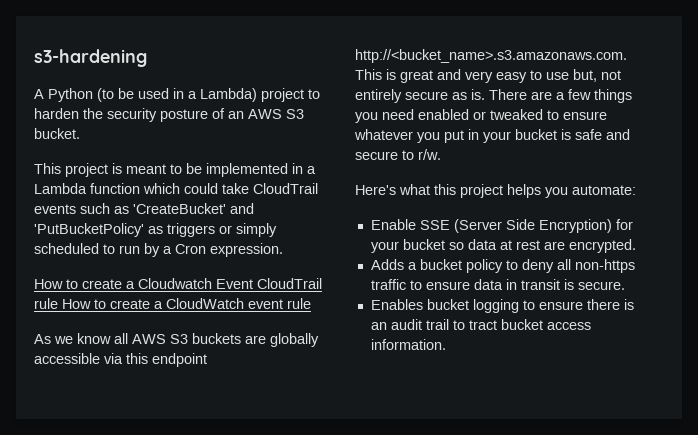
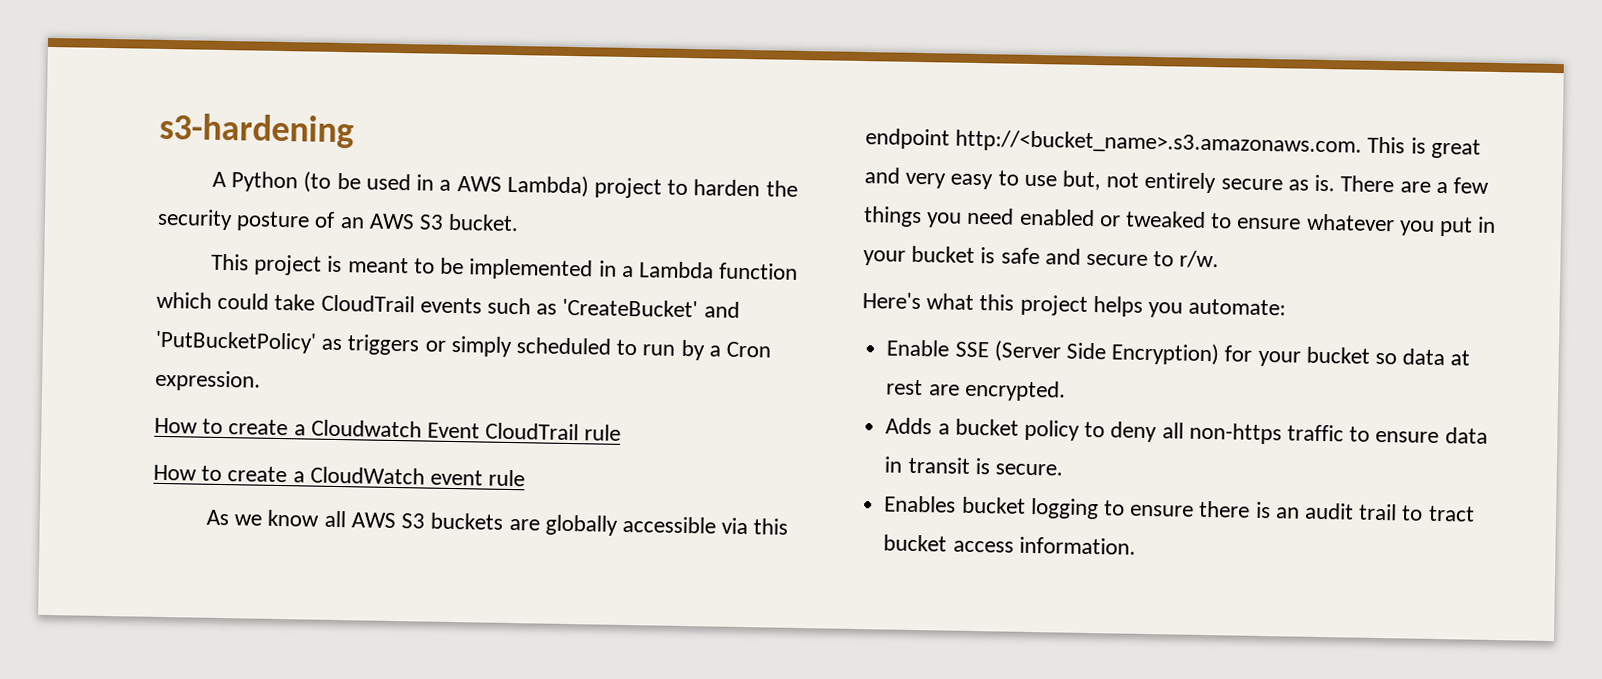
- A Python (to be used in a Lambda) project to harden the security posture of an AWS S3 bucket.
+ A Python (to be used in a AWS Lambda) project to harden the security posture of an AWS S3 bucket.
- How to create a Cloudwatch Event CloudTrail rule How to create a CloudWatch event rule
+ How to create a Cloudwatch Event CloudTrail rule
+ How to create a CloudWatch event rule

